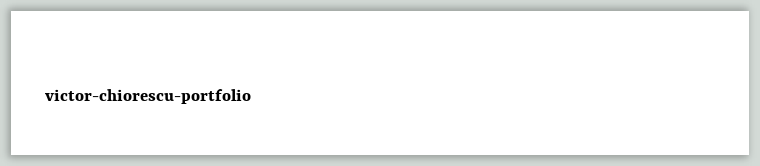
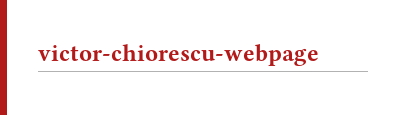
- victor-chiorescu-portfolio
+ victor-chiorescu-webpage

